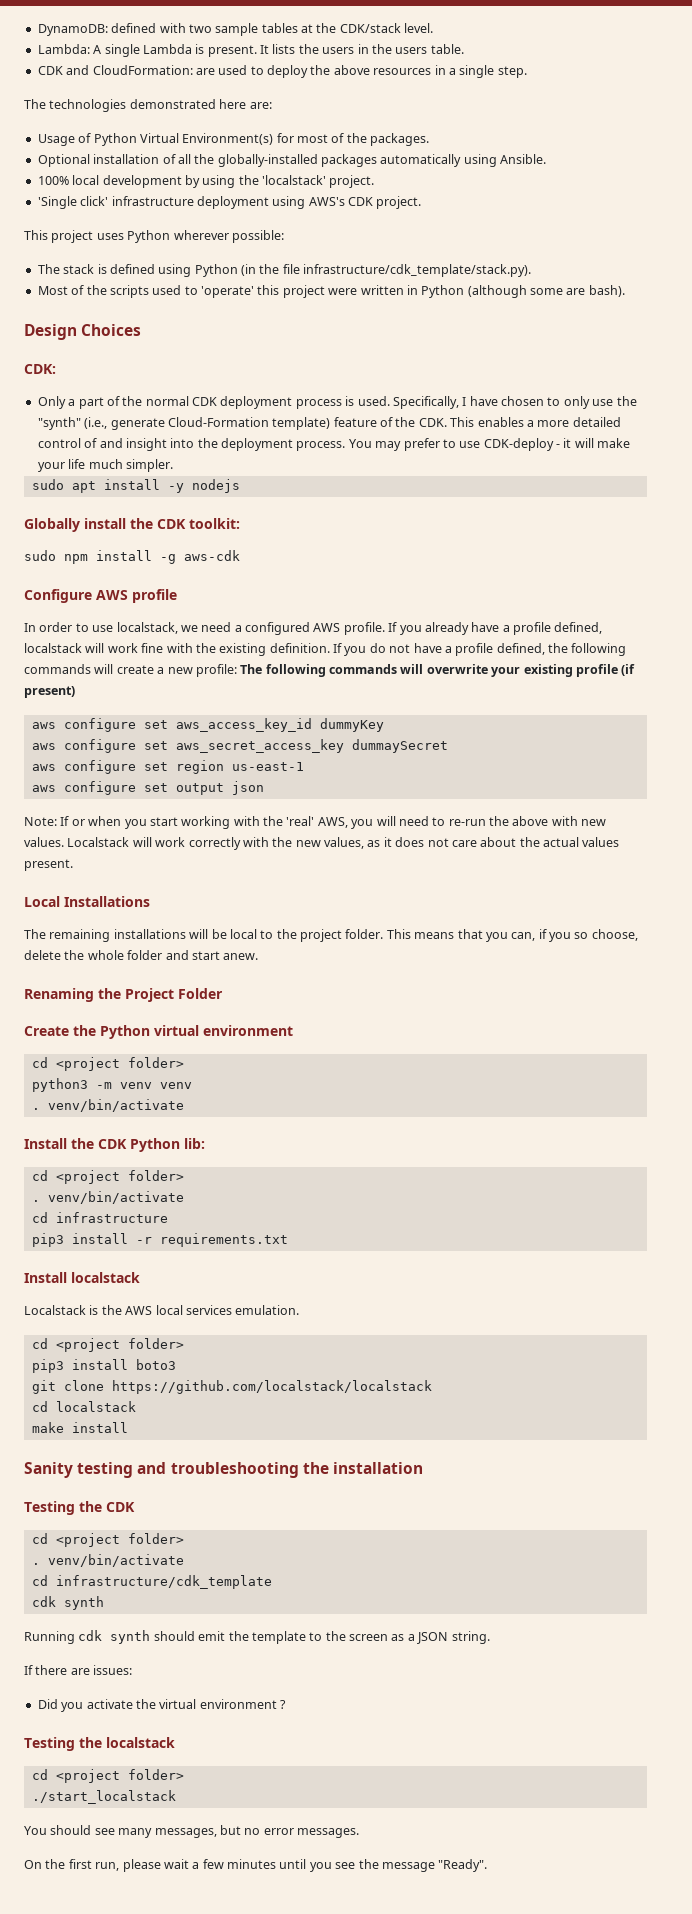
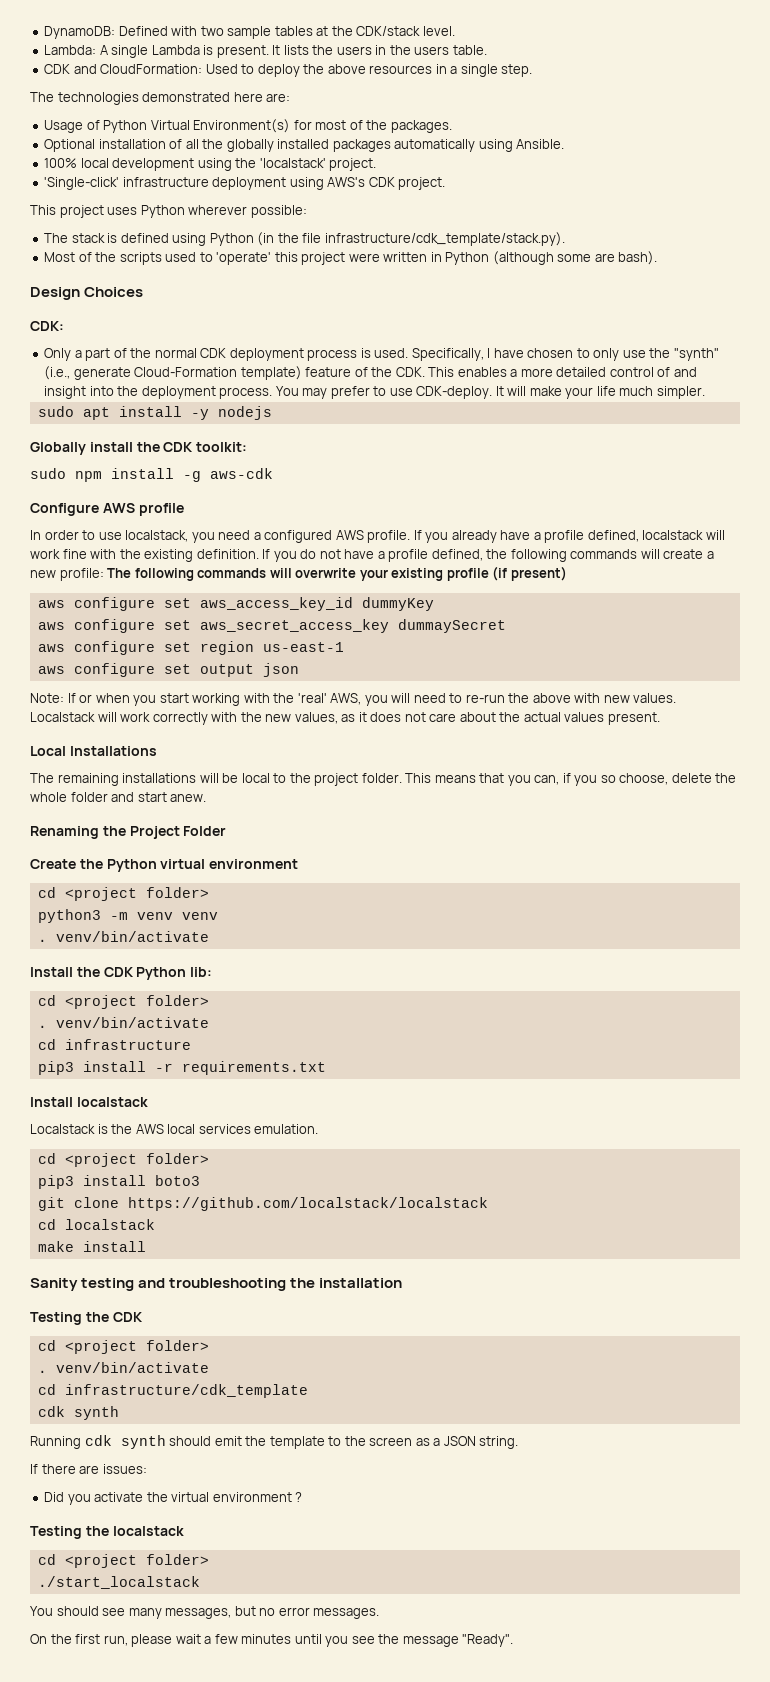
- DynamoDB: defined with two sample tables at the CDK/stack level.
+ DynamoDB: Defined with two sample tables at the CDK/stack level.
- CDK and CloudFormation: are used to deploy the above resources in a single step.
+ CDK and CloudFormation: Used to deploy the above resources in a single step.
- Optional installation of all the globally-installed packages automatically using Ansible.
+ Optional installation of all the globally installed packages automatically using Ansible.
- 100% local development by using the 'localstack' project.
+ 100% local development using the 'localstack' project.
- 'Single click' infrastructure deployment using AWS's CDK project.
+ 'Single-click' infrastructure deployment using AWS's CDK project.
- You may prefer to use CDK-deploy - it will make your life much simpler.
+ You may prefer to use CDK-deploy. It will make your life much simpler.
- In order to use localstack, we need a configured AWS profile.
+ In order to use localstack, you need a configured AWS profile.

